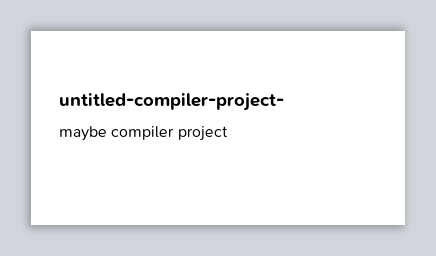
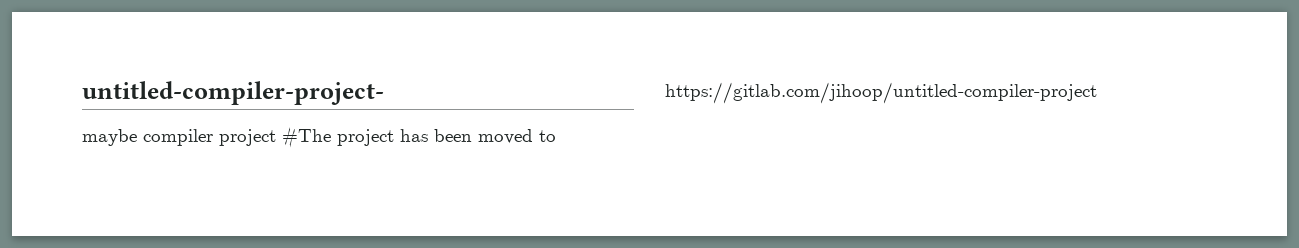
- maybe compiler project
+ maybe compiler project #The project has been moved to https://gitlab.com/jihoop/untitled-compiler-project

